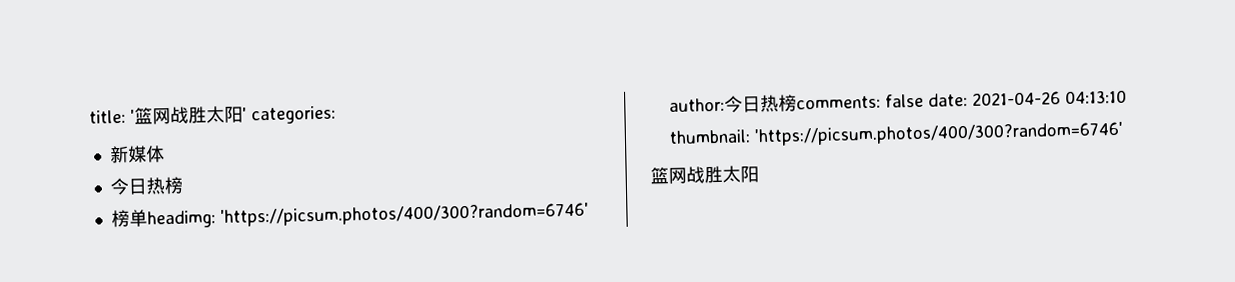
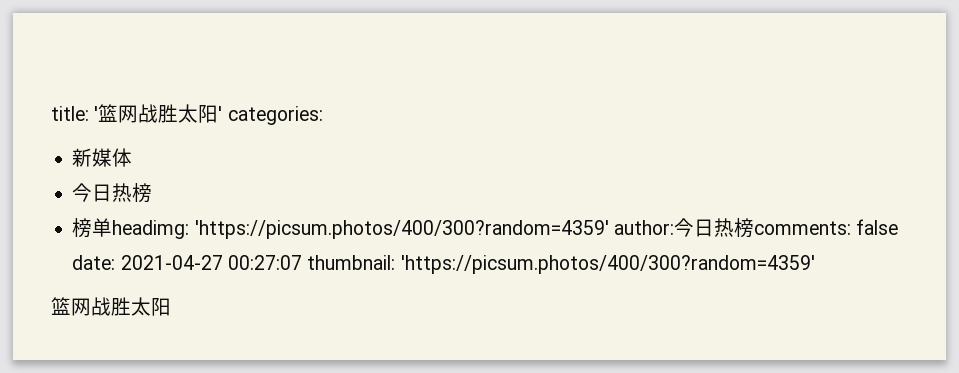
- 榜单headimg: 'https://picsum.photos/400/300?random=6746' author:今日热榜comments: false date: 2021-04-26 04:13:10 thumbnail: 'https://picsum.photos/400/300?random=6746'
+ 榜单headimg: 'https://picsum.photos/400/300?random=4359' author:今日热榜comments: false date: 2021-04-27 00:27:07 thumbnail: 'https://picsum.photos/400/300?random=4359'

